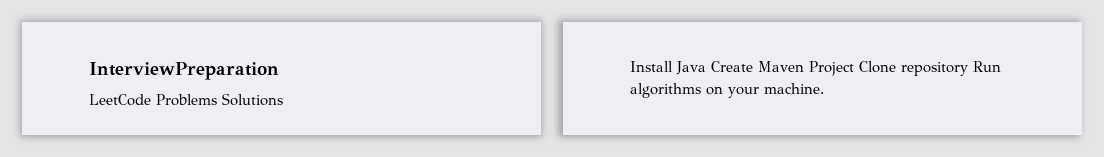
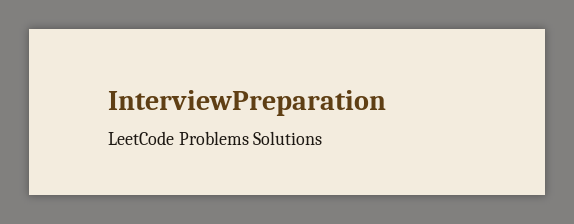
- Install Java Create Maven Project Clone repository Run algorithms on your machine.

